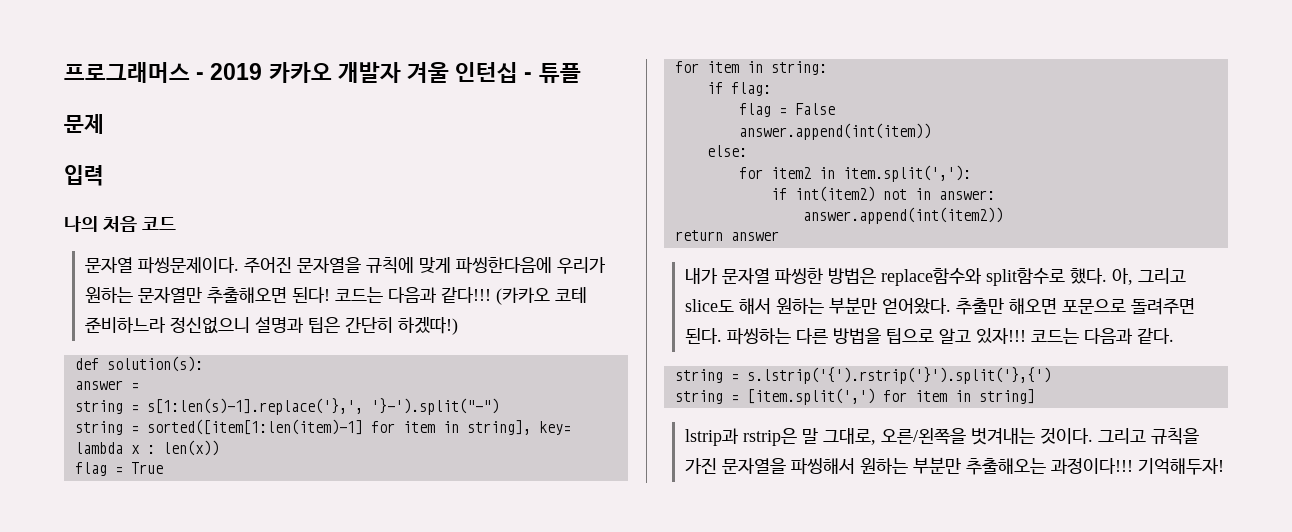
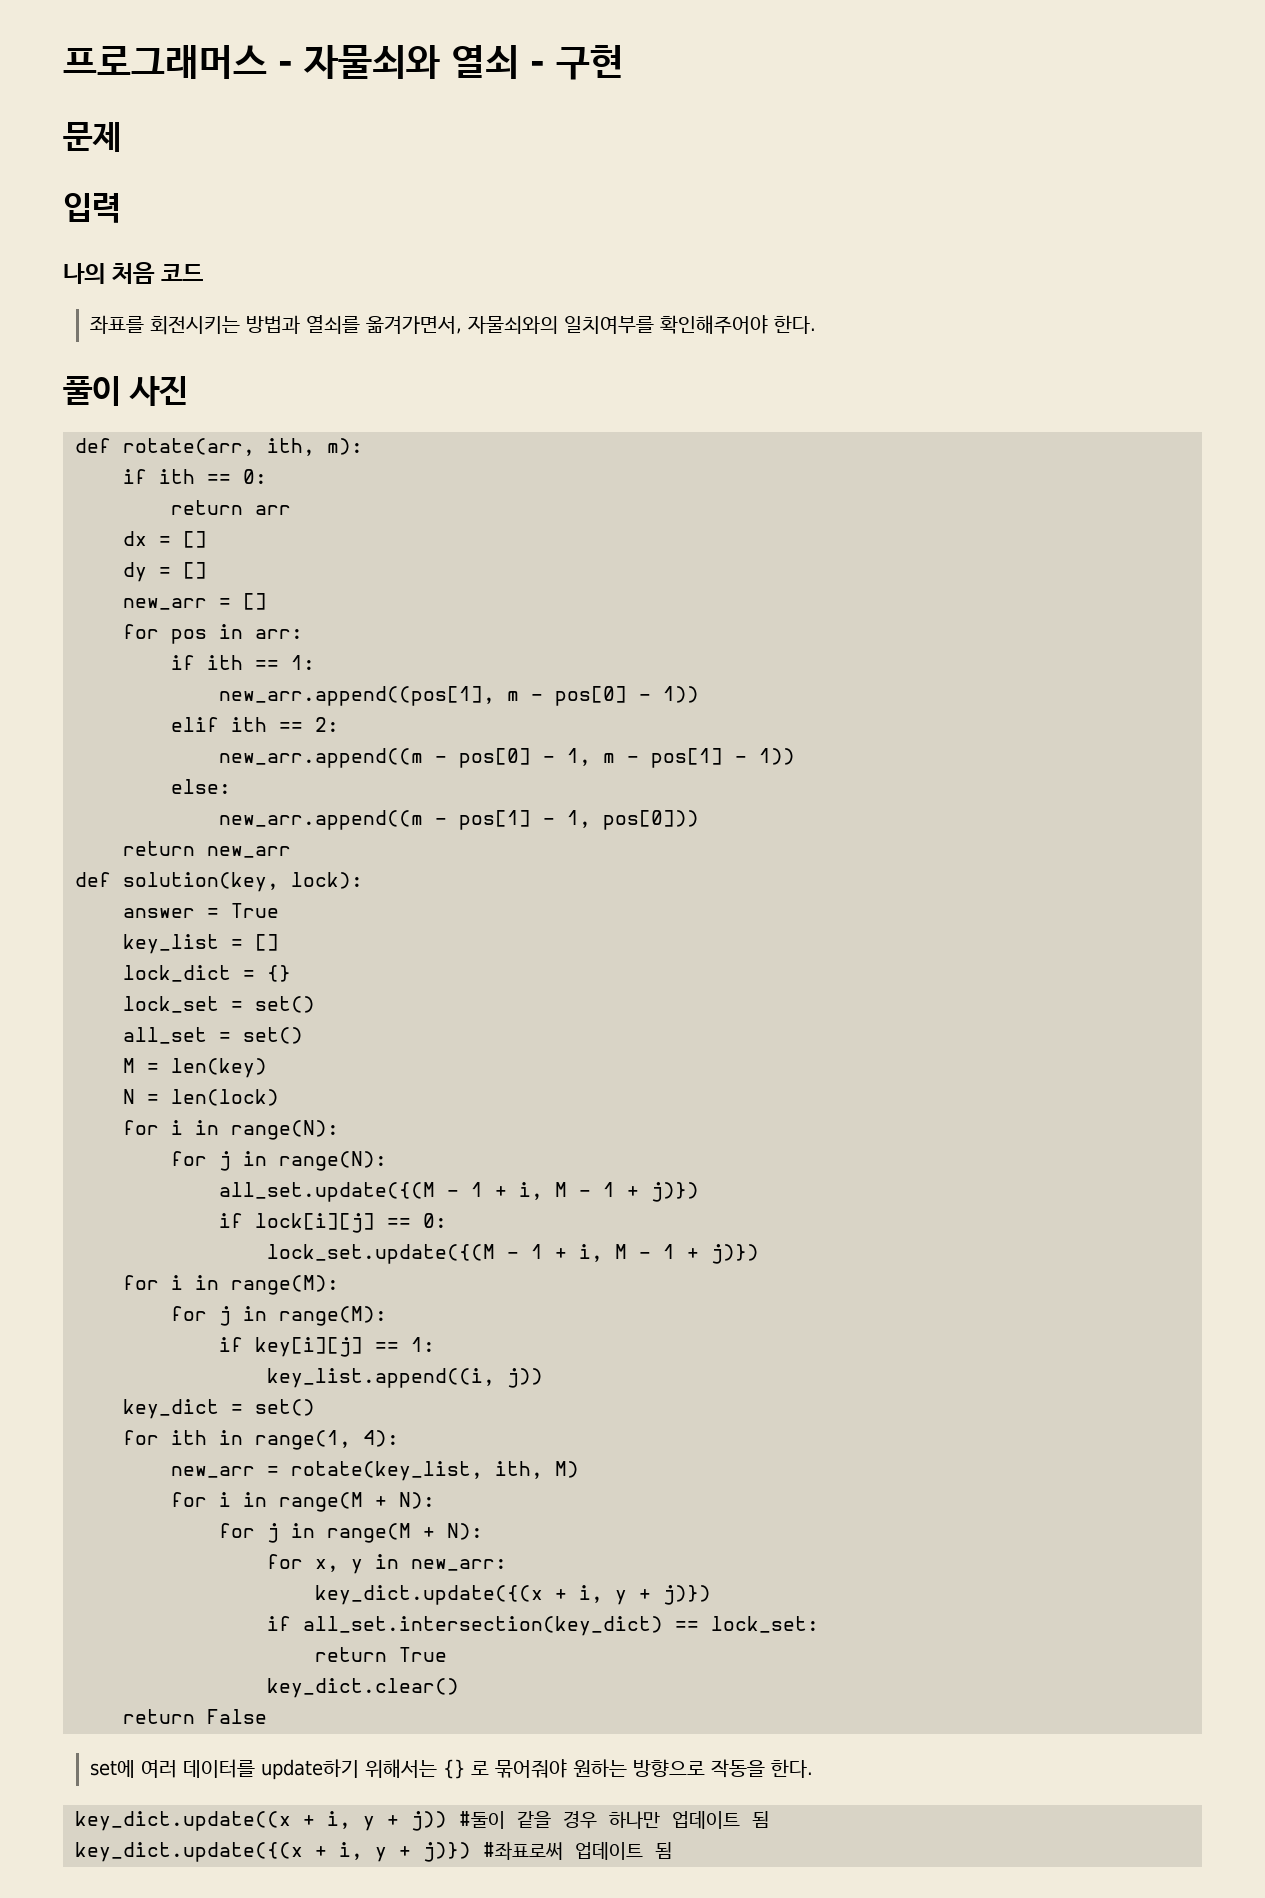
- 프로그래머스 - 2019 카카오 개발자 겨울 인턴십 - 튜플
+ 프로그래머스 - 자물쇠와 열쇠 - 구현
- 문자열 파씽문제이다. 주어진 문자열을 규칙에 맞게 파씽한다음에 우리가 원하는 문자열만 추출해오면 된다! 코드는 다음과 같다!!! (카카오 코테 준비하느라 정신없으니 설명과 팁은 간단히 하겠따!)
- def solution(s):
- answer =
- string = s[1:len(s)-1].replace('},', '}-').split("-")
- string = sorted([item[1:len(item)-1] for item in string], key= lambda x : len(x))
- flag = True
- for item in string:
- if flag:
- flag = False
- answer.append(int(item))
+ 좌표를 회전시키는 방법과 열쇠를 옮겨가면서, 자물쇠와의 일치여부를 확인해주어야 한다.
+ 풀이 사진
+ def rotate(arr, ith, m):
+ if ith == 0:
+ return arr
+ dx = []
+ dy = []
+ new_arr = []
+ for pos in arr:
+ if ith == 1:
+ new_arr.append((pos[1], m - pos[0] - 1))
+ elif ith == 2:
+ new_arr.append((m - pos[0] - 1, m - pos[1] - 1))
  else:
- for item2 in item.split(','):
- if int(item2) not in answer:
- answer.append(int(item2))
- return answer
- 내가 문자열 파씽한 방법은 replace함수와 split함수로 했다. 아, 그리고 slice도 해서 원하는 부분만 얻어왔다. 추출만 해오면 포문으로 돌려주면 된다. 파씽하는 다른 방법을 팁으로 알고 있자!!! 코드는 다음과 같다.
- string = s.lstrip('{').rstrip('}').split('},{')
- string = [item.split(',') for item in string]
- lstrip과 rstrip은 말 그대로, 오른/왼쪽을 벗겨내는 것이다. 그리고 규칙을 가진 문자열을 파씽해서 원하는 부분만 추출해오는 과정이다!!! 기억해두자!
+ new_arr.append((m - pos[1] - 1, pos[0]))
+ return new_arr
+ def solution(key, lock):
+ answer = True
+ key_list = []
+ lock_dict = {}
+ lock_set = set()
+ all_set = set()
+ M = len(key)
+ N = len(lock)
+ for i in range(N):
+ for j in range(N):
+ all_set.update({(M - 1 + i, M - 1 + j)})
+ if lock[i][j] == 0:
+ lock_set.update({(M - 1 + i, M - 1 + j)})
+ for i in range(M):
+ for j in range(M):
+ if key[i][j] == 1:
+ key_list.append((i, j))
+ key_dict = set()
+ for ith in range(1, 4):
+ new_arr = rotate(key_list, ith, M)
+ for i in range(M + N):
+ for j in range(M + N):
+ for x, y in new_arr:
+ key_dict.update({(x + i, y + j)})
+ if all_set.intersection(key_dict) == lock_set:
+ return True
+ key_dict.clear()
+ return False
+ set에 여러 데이터를 update하기 위해서는 {} 로 묶어줘야 원하는 방향으로 작동을 한다.
+ key_dict.update((x + i, y + j)) #둘이 같을 경우 하나만 업데이트 됨
+ key_dict.update({(x + i, y + j)}) #좌표로써 업데이트 됨

